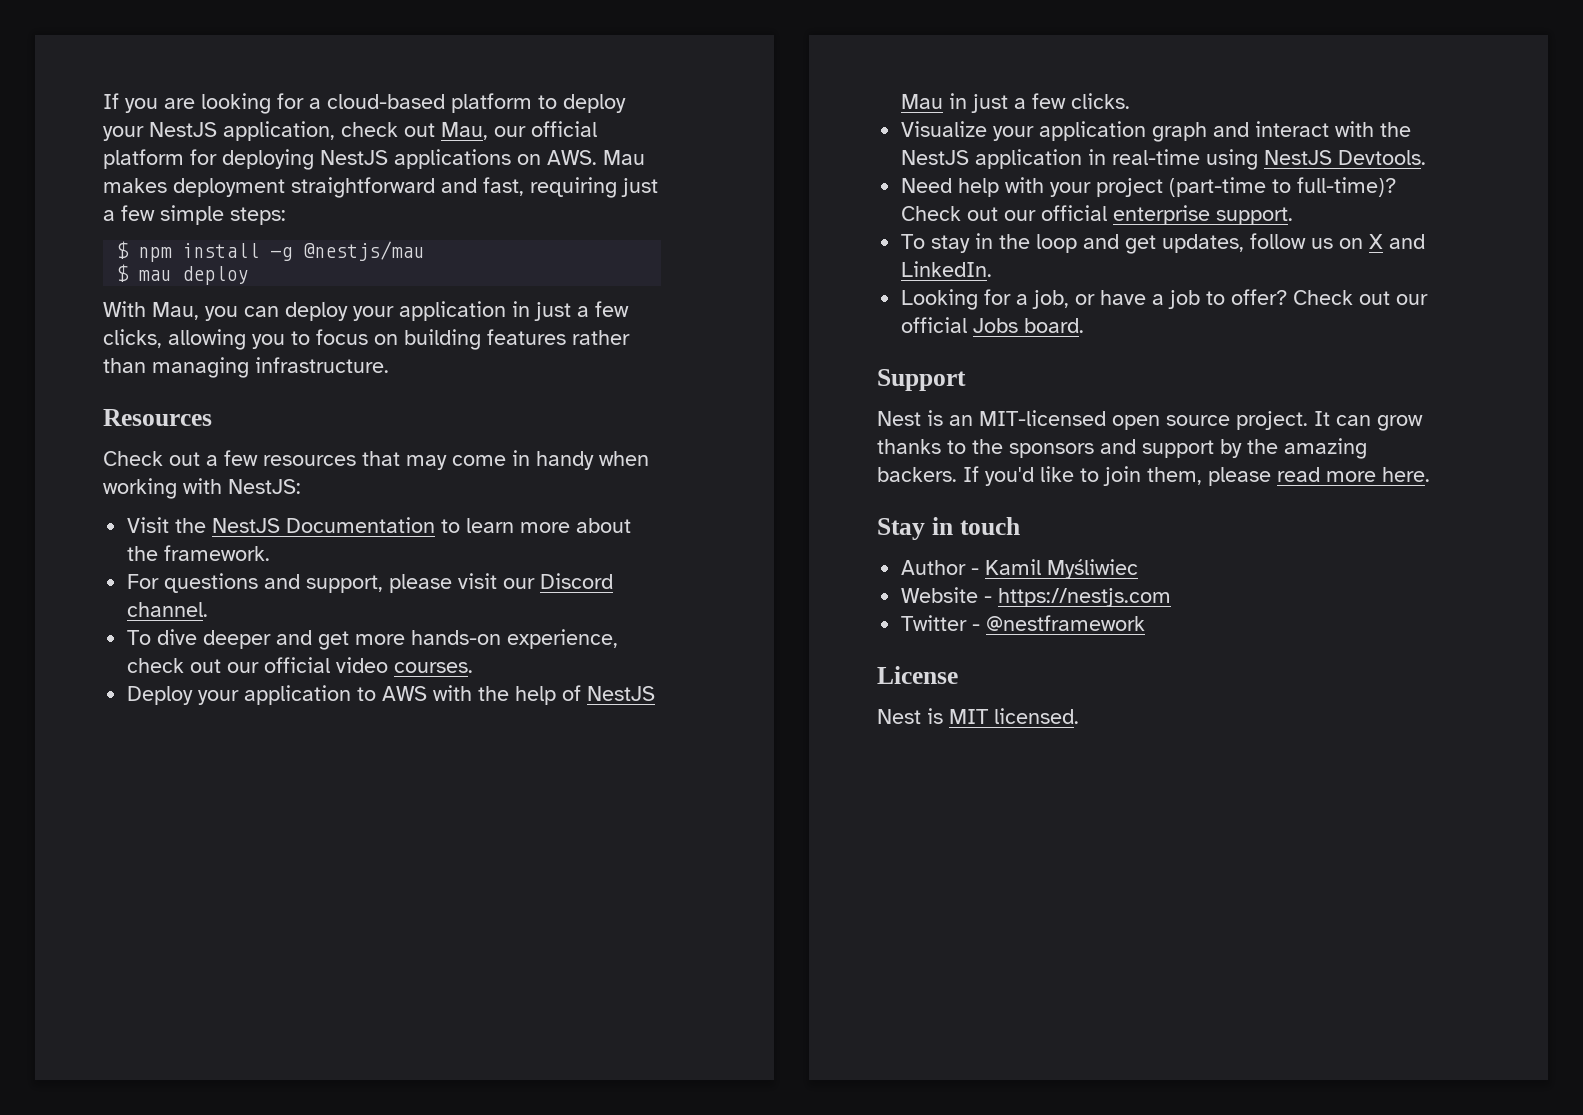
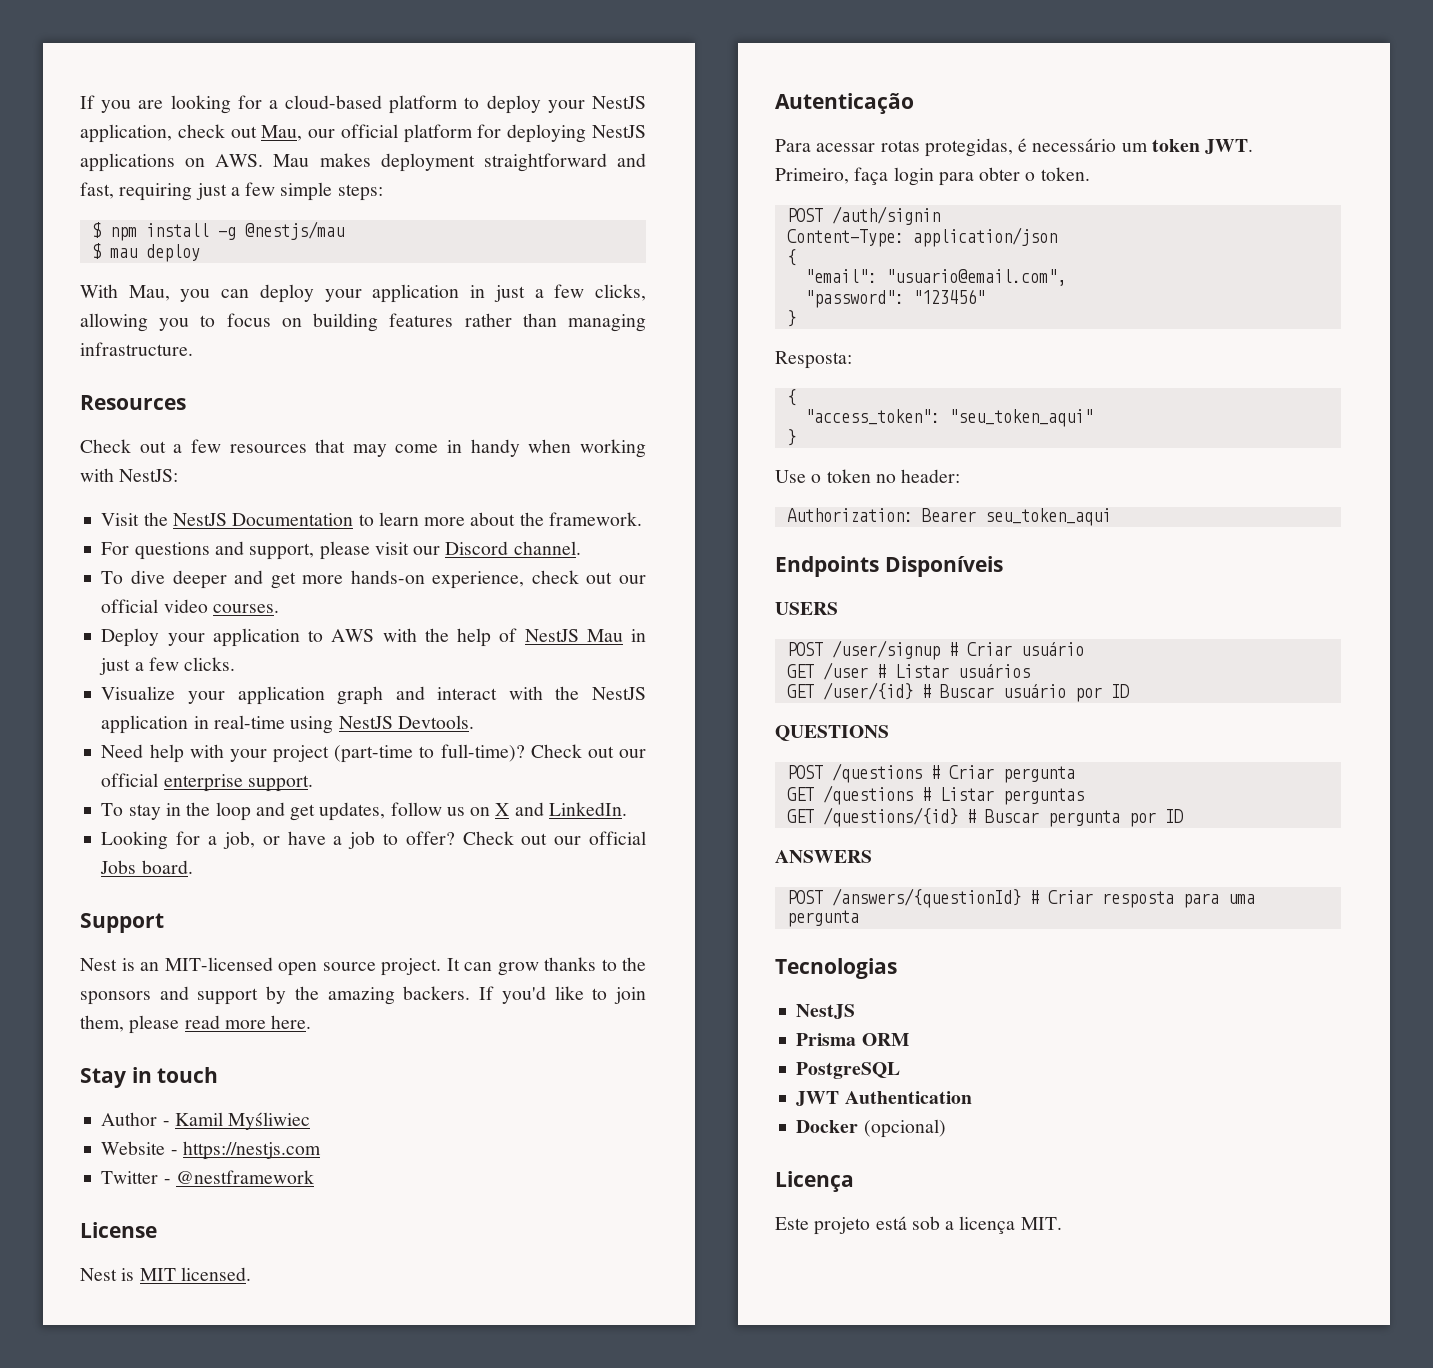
+ Autenticação
+ Para acessar rotas protegidas, é necessário um token JWT.
+ Primeiro, faça login para obter o token.
+ POST /auth/signin
+ Content-Type: application/json
+ {
+ "email": "usuario@email.com",
+ "password": "123456"
+ }
+ Resposta:
+ {
+ "access_token": "seu_token_aqui"
+ }
+ Use o token no header:
+ Authorization: Bearer seu_token_aqui
+ Endpoints Disponíveis
+ USERS
+ POST /user/signup # Criar usuário
+ GET /user # Listar usuários
+ GET /user/{id} # Buscar usuário por ID
+ QUESTIONS
+ POST /questions # Criar pergunta
+ GET /questions # Listar perguntas
+ GET /questions/{id} # Buscar pergunta por ID
+ ANSWERS
+ POST /answers/{questionId} # Criar resposta para uma pergunta
+ Tecnologias
+ NestJS
+ Prisma ORM
+ PostgreSQL
+ JWT Authentication
+ Docker (opcional)
+ Licença
+ Este projeto está sob a licença MIT.

